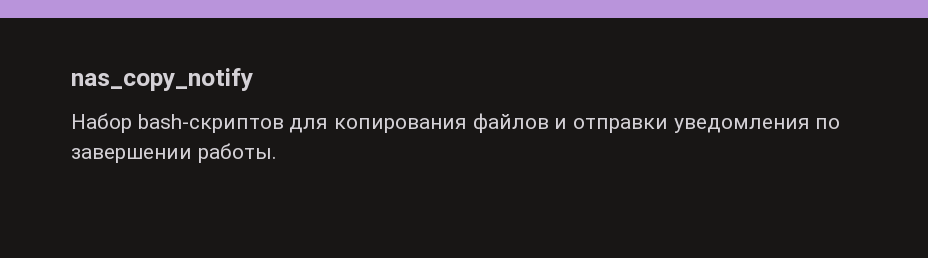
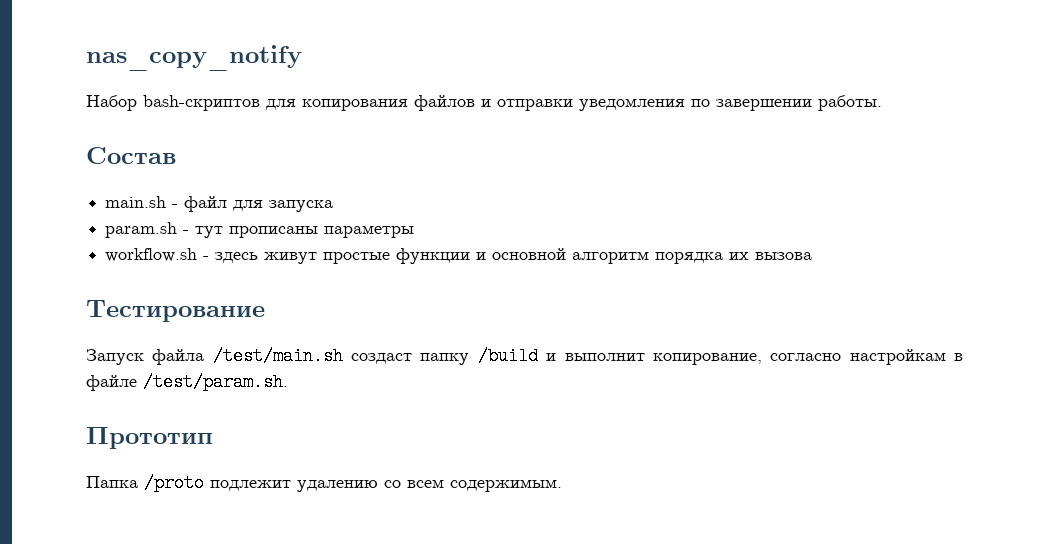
+ Состав
+ main.sh - файл для запуска
+ param.sh - тут прописаны параметры
+ workflow.sh - здесь живут простые функции и основной алгоритм порядка их вызова
+ Тестирование
+ Запуск файла /test/main.sh создаст папку /build и выполнит копирование, согласно настройкам в файле /test/param.sh.
+ Прототип
+ Папка /proto подлежит удалению со всем содержимым.

